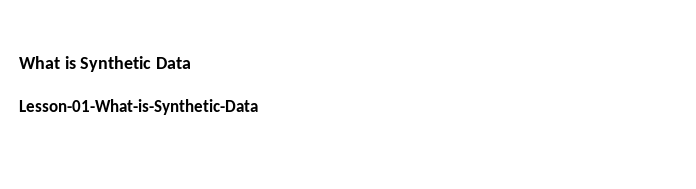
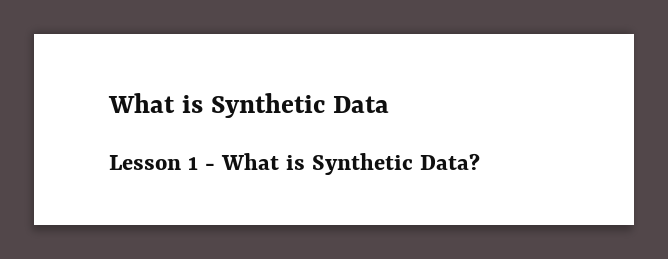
- Lesson-01-What-is-Synthetic-Data
+ Lesson 1 - What is Synthetic Data?

